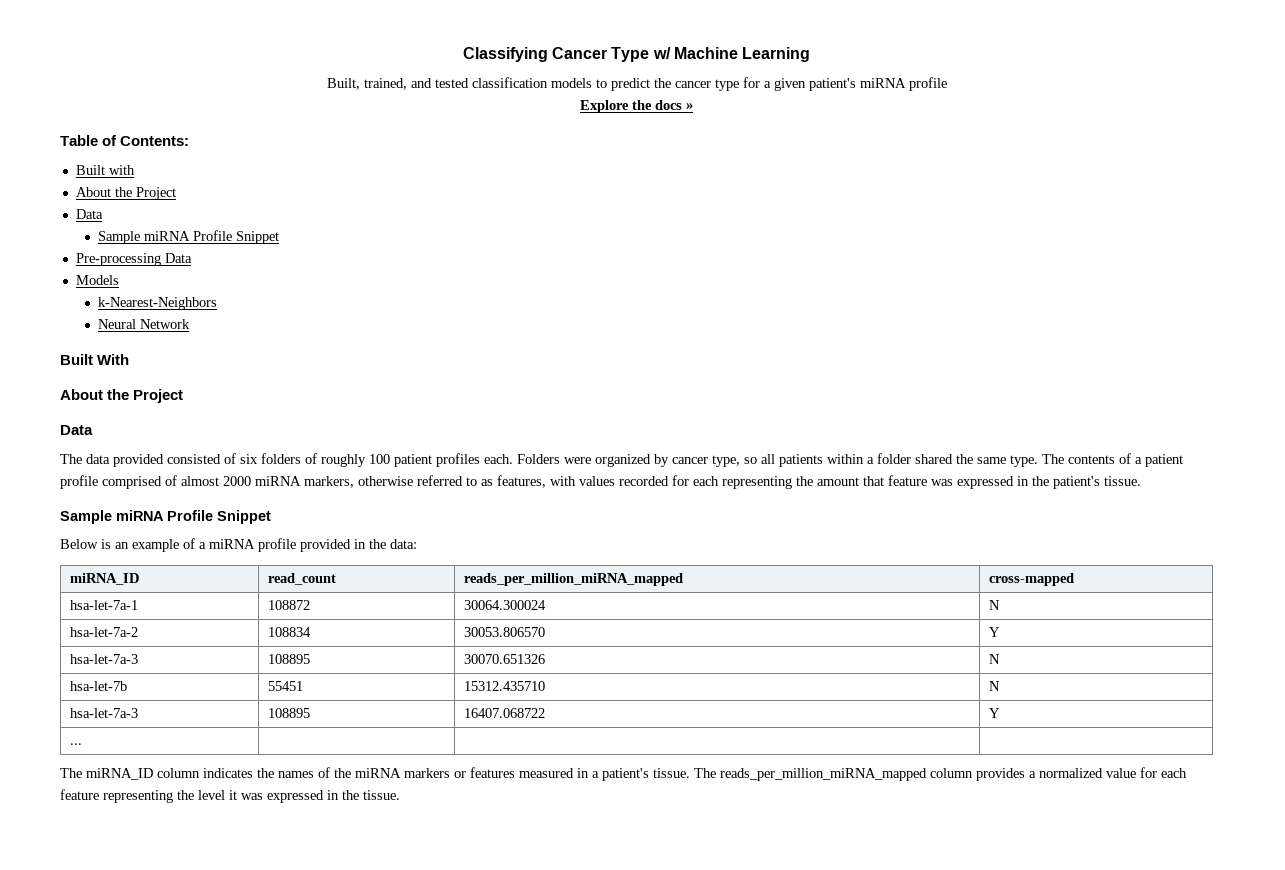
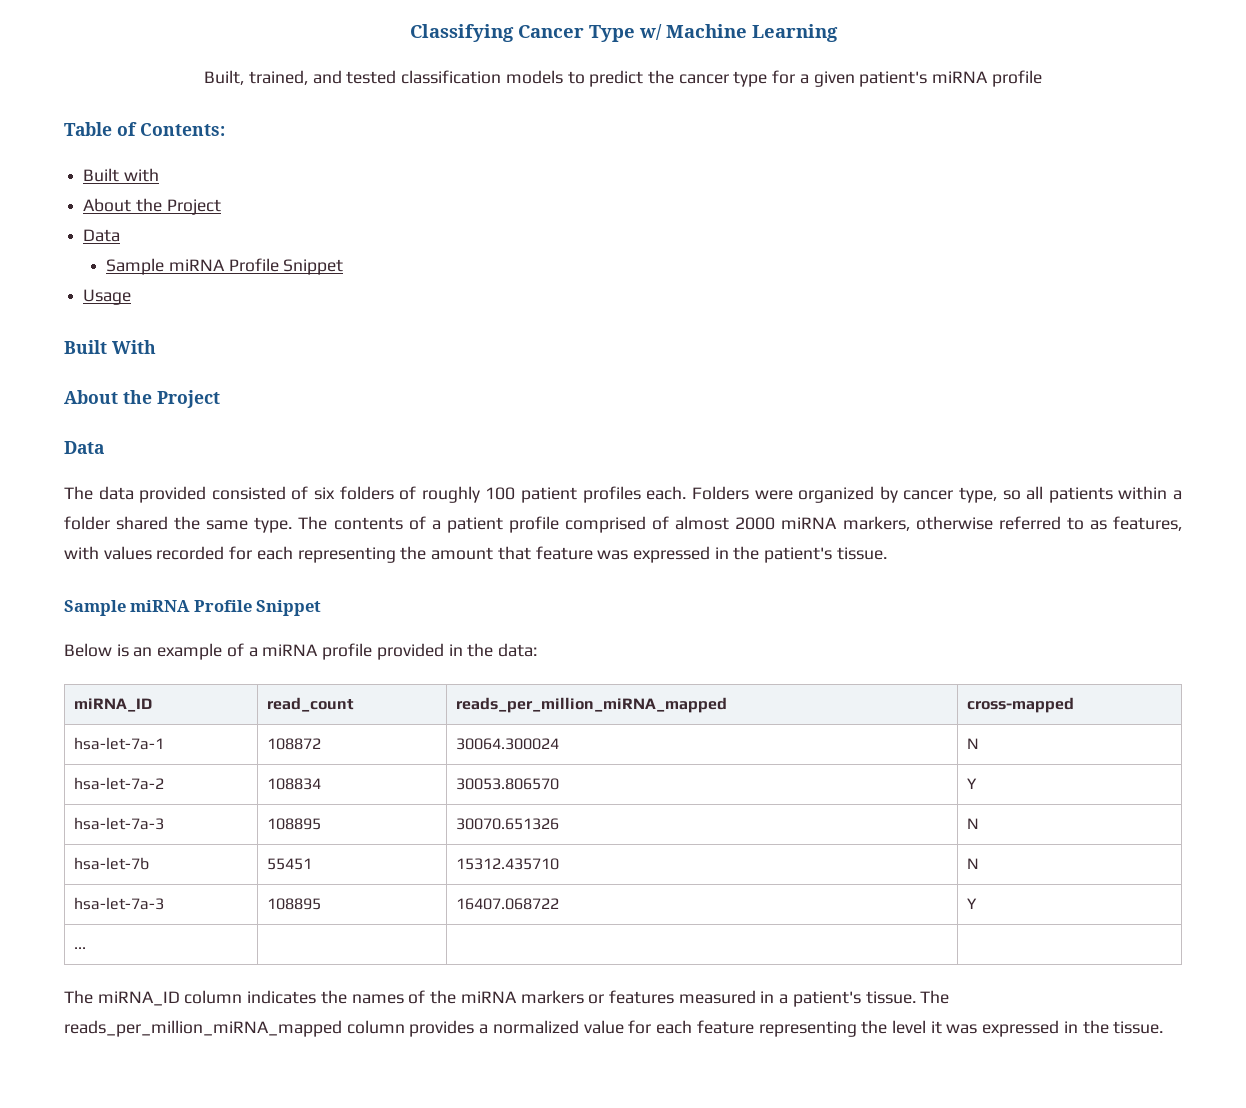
- Explore the docs »
- Pre-processing Data
- Models
- k-Nearest-Neighbors
- Neural Network
+ Usage

